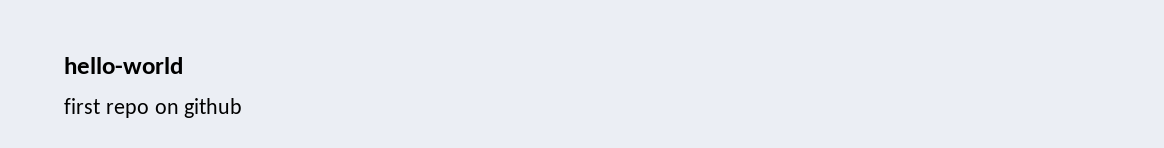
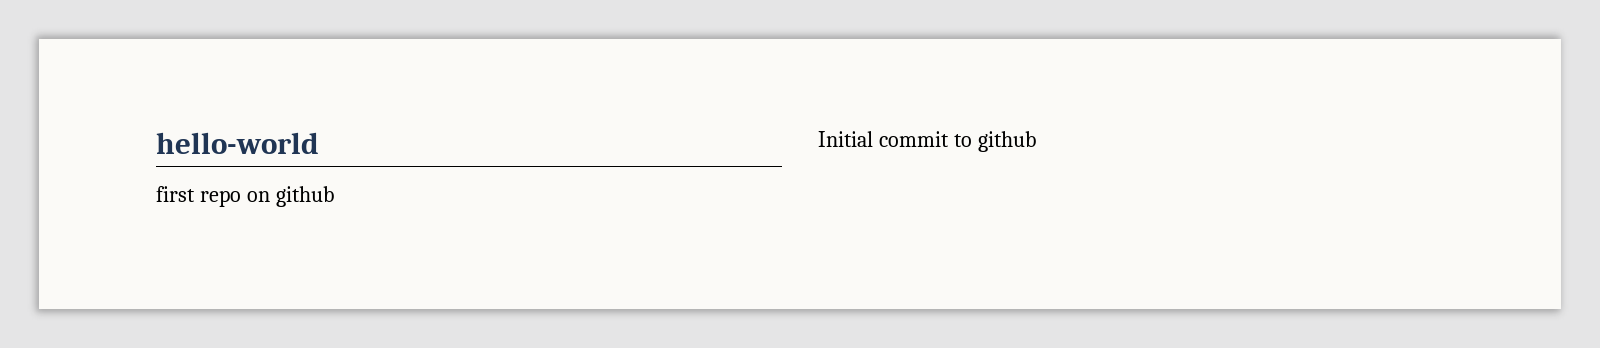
+ Initial commit to github

